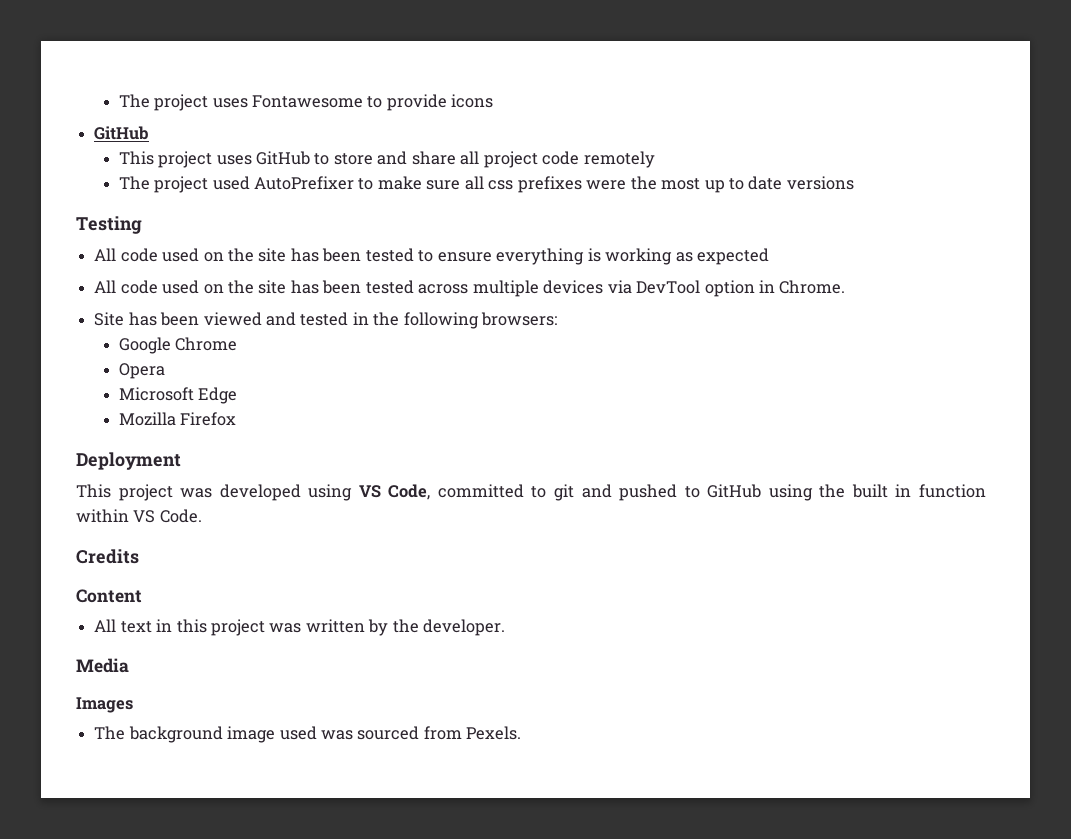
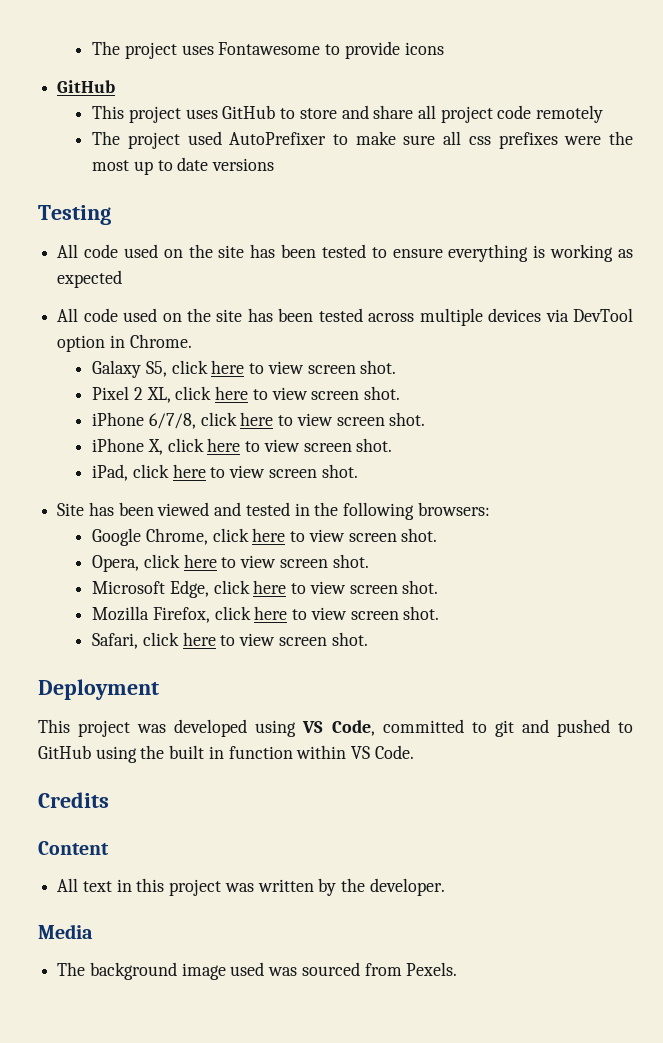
+ Galaxy S5, click here to view screen shot.
+ Pixel 2 XL, click here to view screen shot.
+ iPhone 6/7/8, click here to view screen shot.
+ iPhone X, click here to view screen shot.
+ iPad, click here to view screen shot.
- Google Chrome
- Opera
- Microsoft Edge
- Mozilla Firefox
+ Google Chrome, click here to view screen shot.
+ Opera, click here to view screen shot.
+ Microsoft Edge, click here to view screen shot.
+ Mozilla Firefox, click here to view screen shot.
+ Safari, click here to view screen shot.
- Images

